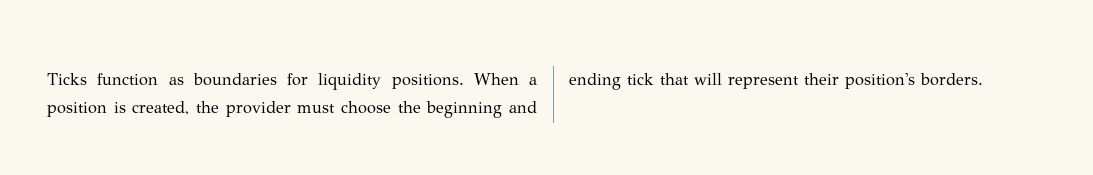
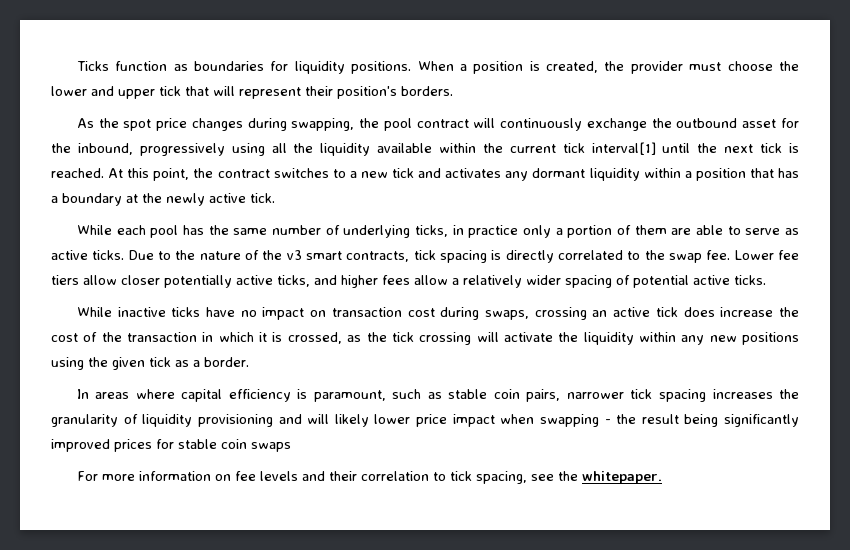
- When a position is created, the provider must choose the beginning and ending tick that will represent their position's borders.
+ When a position is created, the provider must choose the lower and upper tick that will represent their position's borders.
+ As the spot price changes during swapping, the pool contract will continuously exchange the outbound asset for the inbound, progressively using all the liquidity available within the current tick interval[1] until the next tick is reached. At this point, the contract switches to a new tick and activates any dormant liquidity within a position that has a boundary at the newly active tick.
+ While each pool has the same number of underlying ticks, in practice only a portion of them are able to serve as active ticks. Due to the nature of the v3 smart contracts, tick spacing is directly correlated to the swap fee. Lower fee tiers allow closer potentially active ticks, and higher fees allow a relatively wider spacing of potential active ticks.
+ While inactive ticks have no impact on transaction cost during swaps, crossing an active tick does increase the cost of the transaction in which it is crossed, as the tick crossing will activate the liquidity within any new positions using the given tick as a border.
+ In areas where capital efficiency is paramount, such as stable coin pairs, narrower tick spacing increases the granularity of liquidity provisioning and will likely lower price impact when swapping - the result being significantly improved prices for stable coin swaps
+ For more information on fee levels and their correlation to tick spacing, see the whitepaper.

